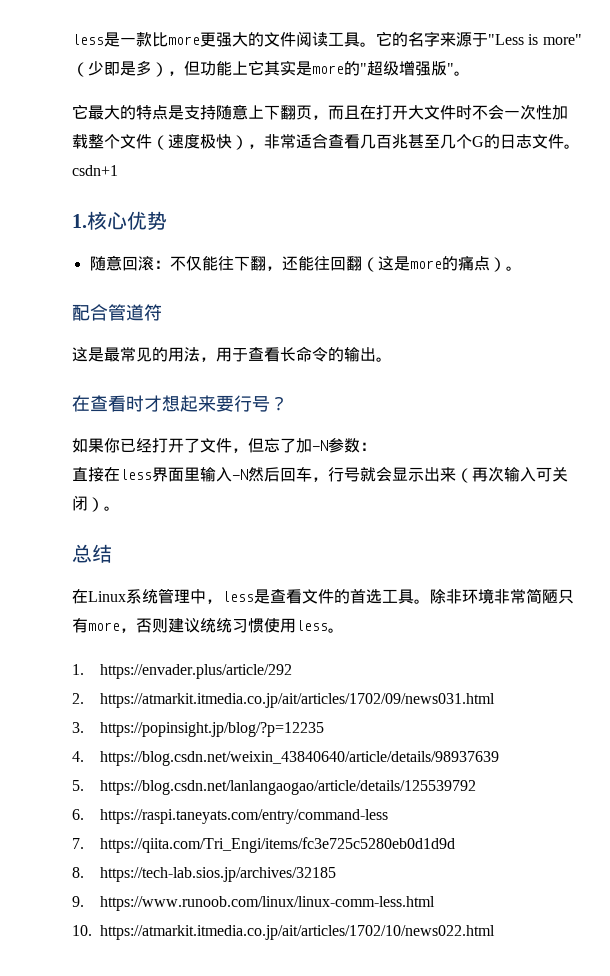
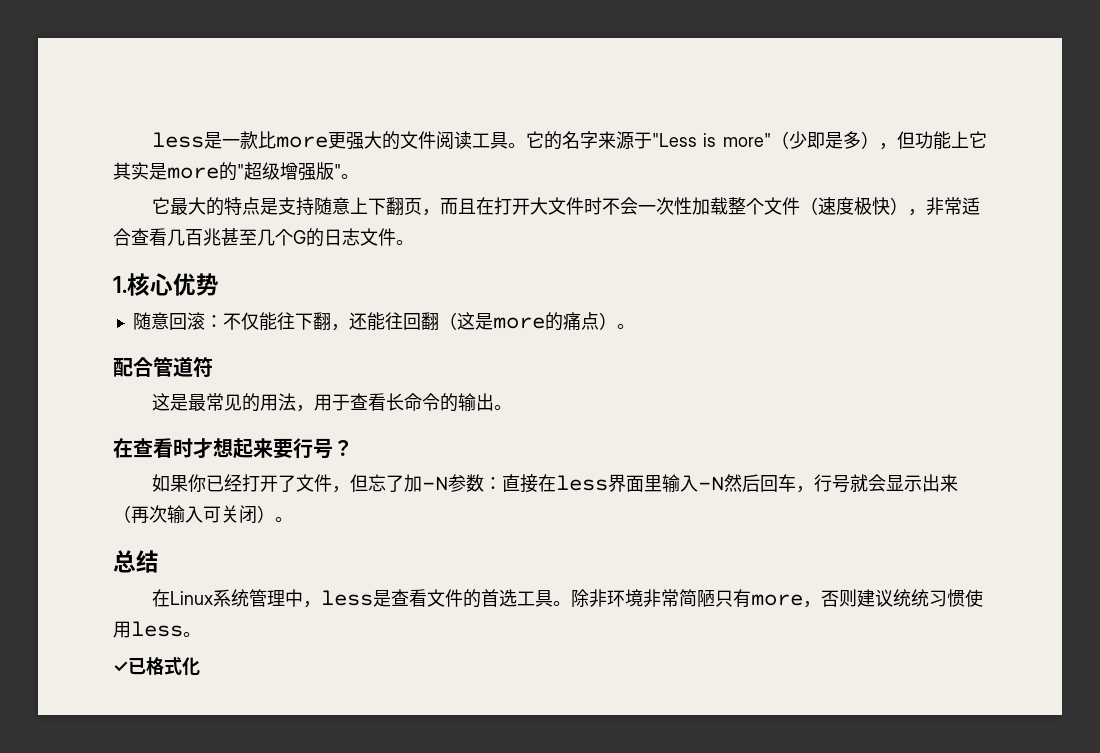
- 它最大的特点是支持随意上下翻页，而且在打开大文件时不会一次性加载整个文件（速度极快），非常适合查看几百兆甚至几个G的日志文件。csdn+1
+ 它最大的特点是支持随意上下翻页，而且在打开大文件时不会一次性加载整个文件（速度极快），非常适合查看几百兆甚至几个G的日志文件。
- 如果你已经打开了文件，但忘了加-N参数：
- 直接在less界面里输入-N然后回车，行号就会显示出来（再次输入可关闭）。
+ 如果你已经打开了文件，但忘了加-N参数：直接在less界面里输入-N然后回车，行号就会显示出来（再次输入可关闭）。
- 1. https://envader.plus/article/292
- 2. https://atmarkit.itmedia.co.jp/ait/articles/1702/09/news031.html
- 3. https://popinsight.jp/blog/?p=12235
- 4. https://blog.csdn.net/weixin_43840640/article/details/98937639
- 5. https://blog.csdn.net/lanlangaogao/article/details/125539792
- 6. https://raspi.taneyats.com/entry/command-less
- 7. https://qiita.com/Tri_Engi/items/fc3e725c5280eb0d1d9d
- 8. https://tech-lab.sios.jp/archives/32185
- 9. https://www.runoob.com/linux/linux-comm-less.html
- 10. https://atmarkit.itmedia.co.jp/ait/articles/1702/10/news022.html
+ ✓已格式化

